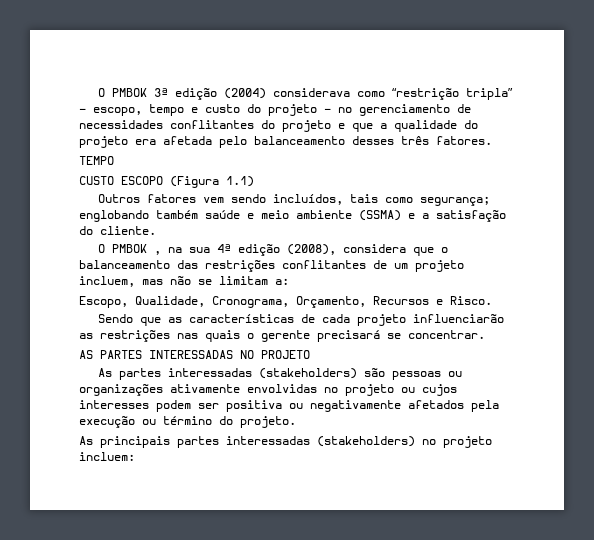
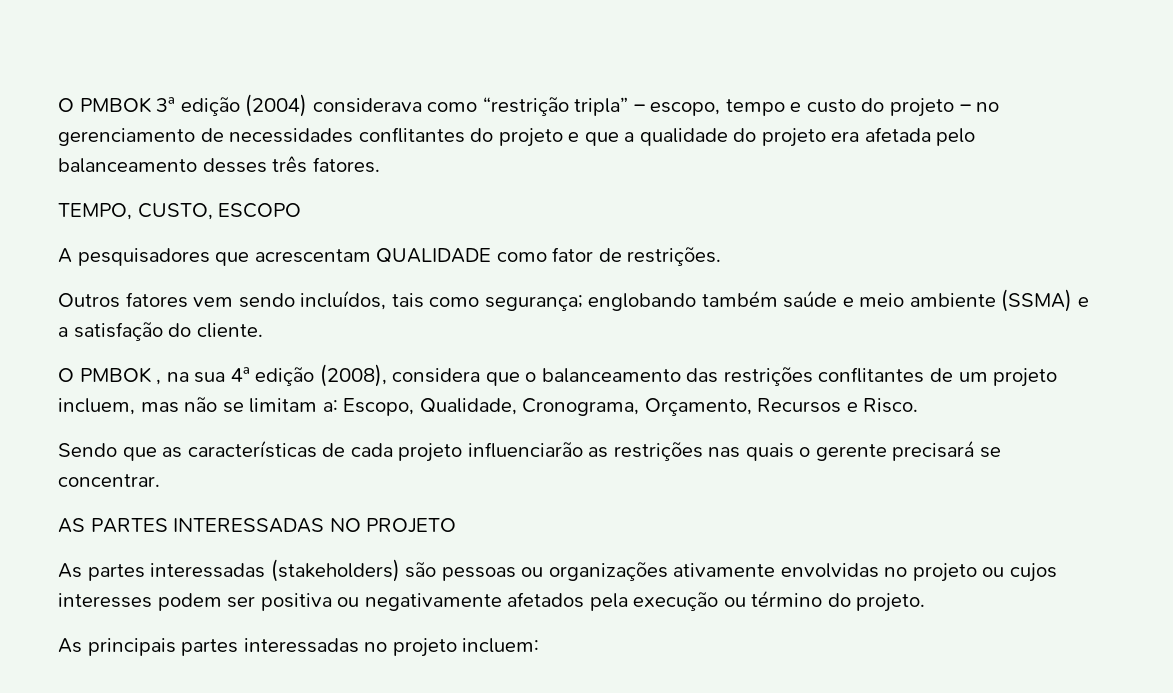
- TEMPO
- CUSTO ESCOPO (Figura 1.1)
+ TEMPO, CUSTO, ESCOPO
+ A pesquisadores que acrescentam QUALIDADE como fator de restrições.
- O PMBOK , na sua 4ª edição (2008), considera que o balanceamento das restrições conflitantes de um projeto incluem, mas não se limitam a:
- Escopo, Qualidade, Cronograma, Orçamento, Recursos e Risco.
+ O PMBOK , na sua 4ª edição (2008), considera que o balanceamento das restrições conflitantes de um projeto incluem, mas não se limitam a: Escopo, Qualidade, Cronograma, Orçamento, Recursos e Risco.
- As principais partes interessadas (stakeholders) no projeto incluem:
+ As principais partes interessadas no projeto incluem:

